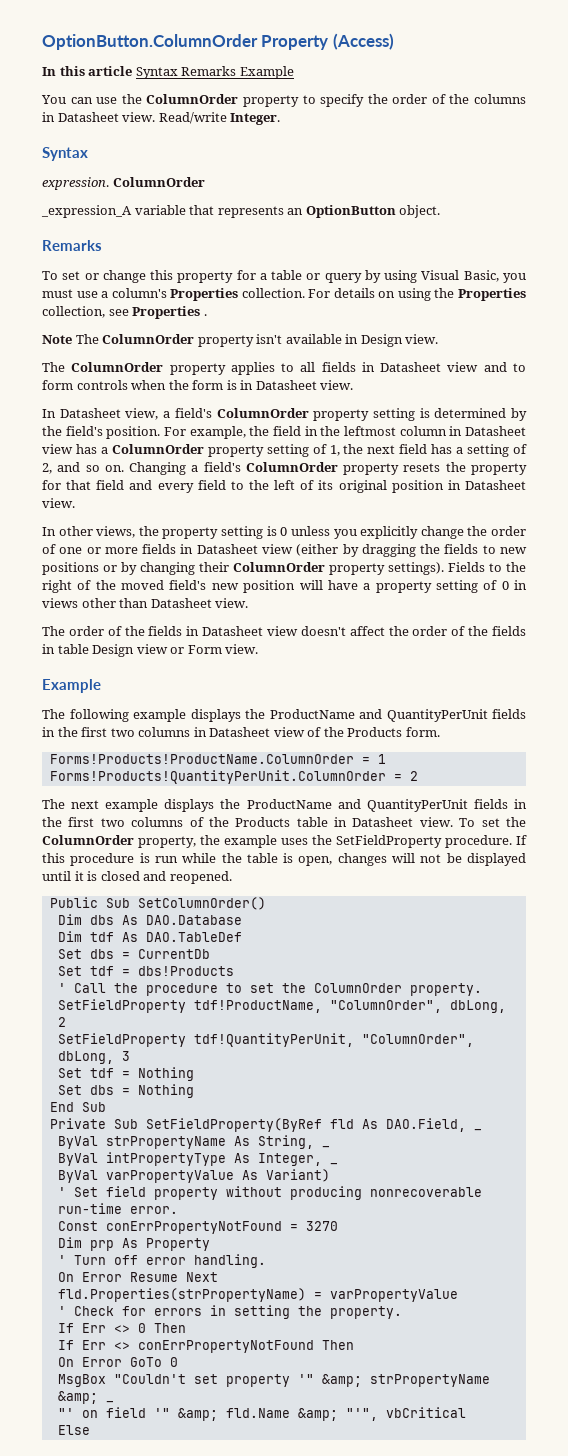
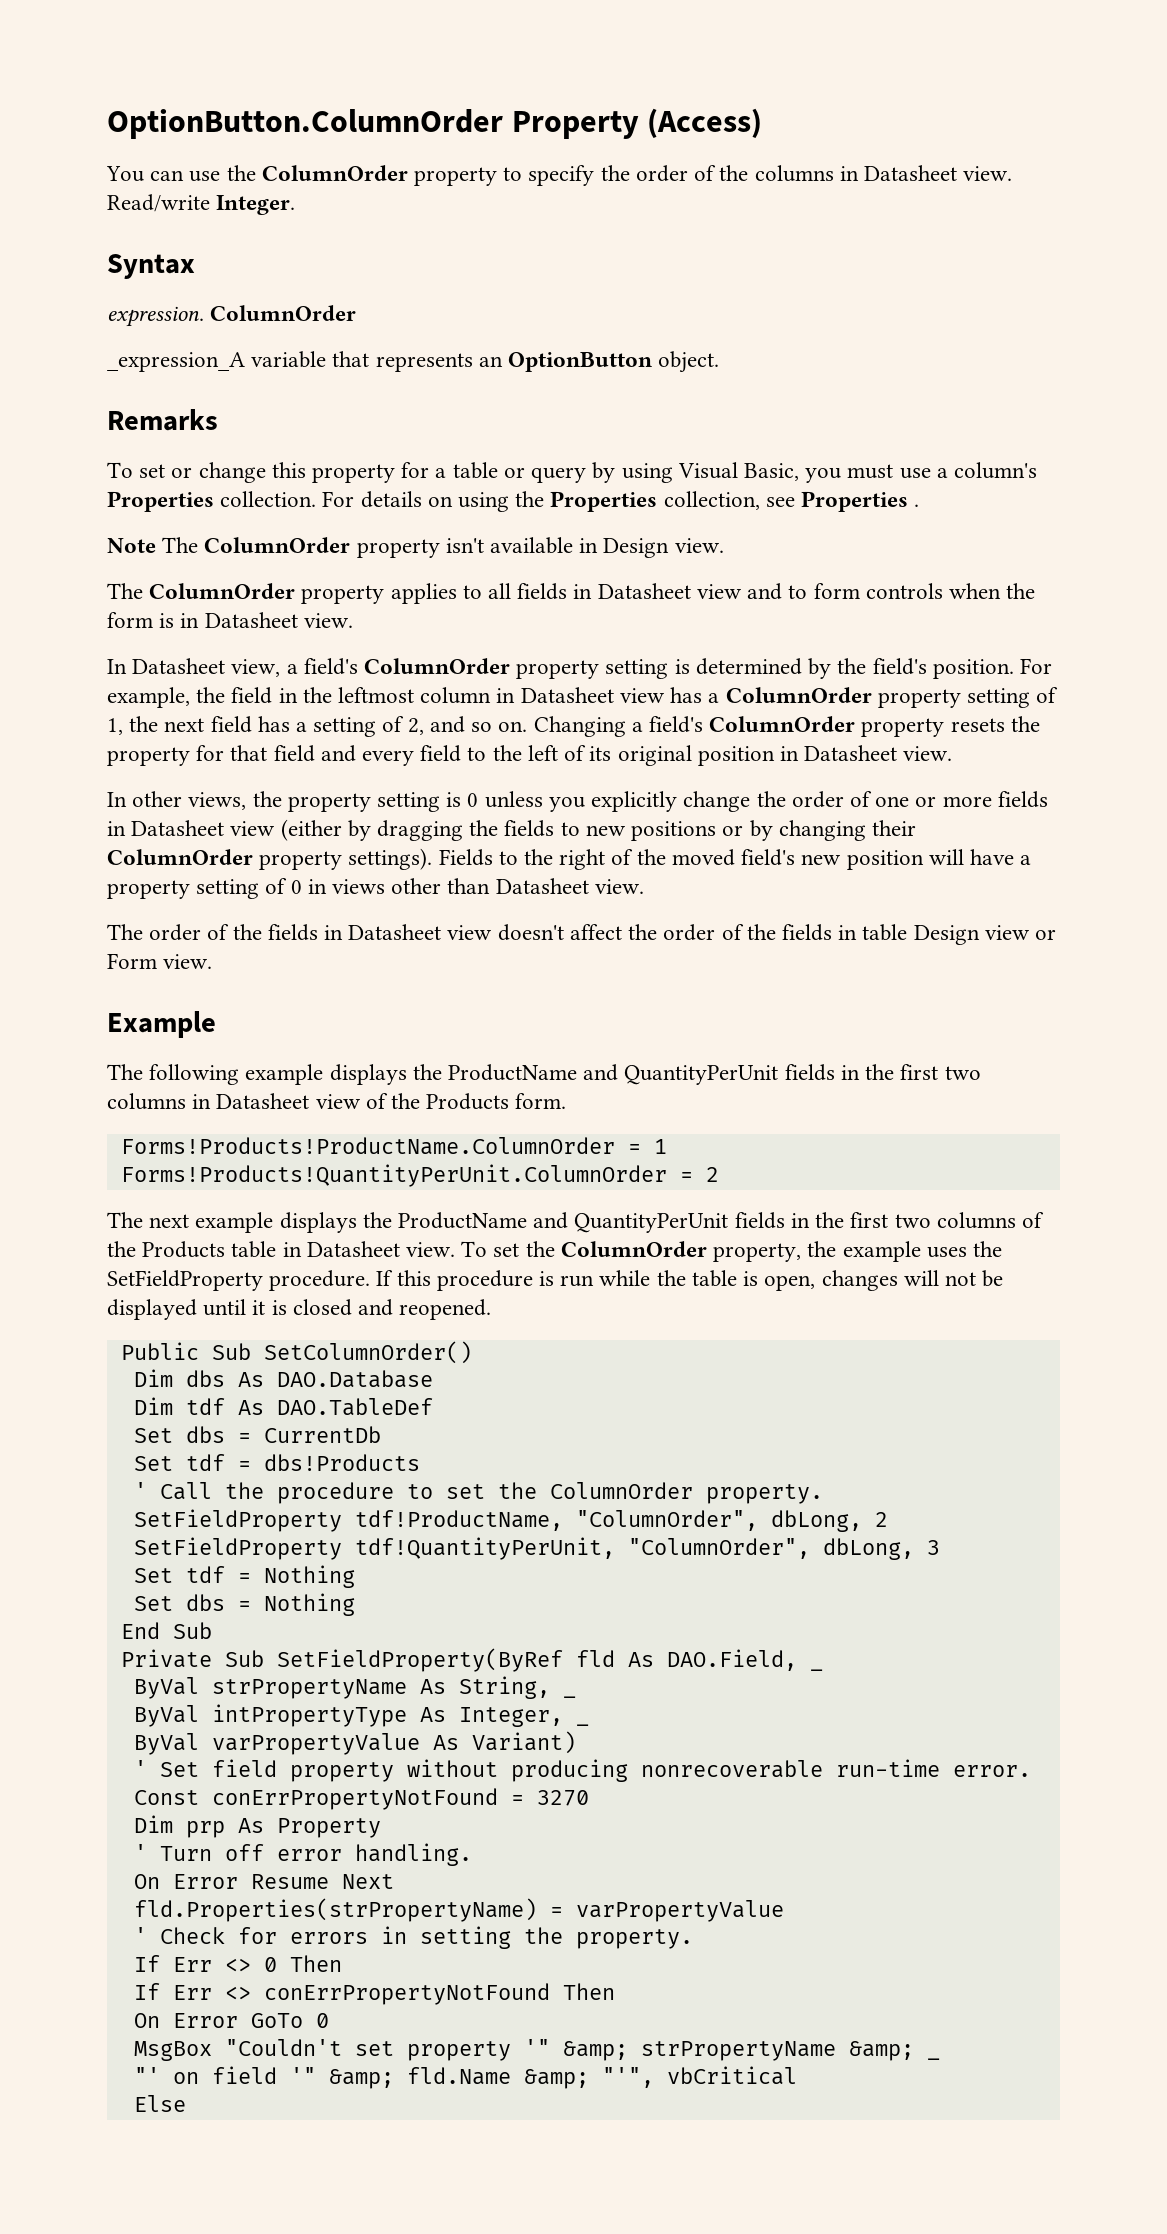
- In this article Syntax Remarks Example

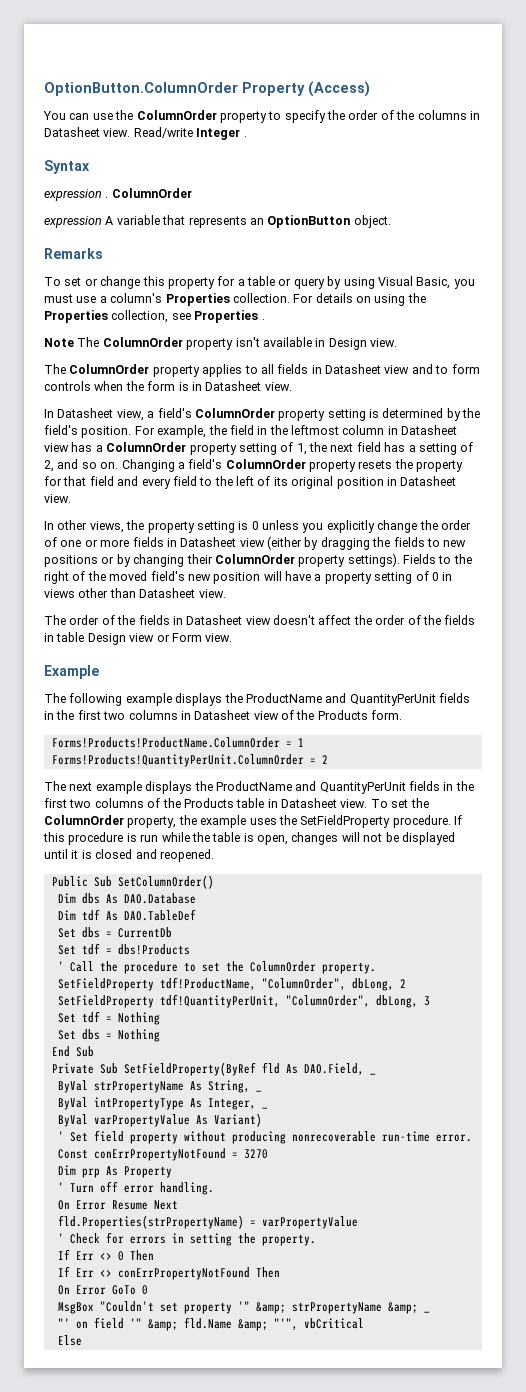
- Read/write Integer.
+ Read/write Integer .
- expression.
+ expression .
- _expression_A variable that represents an OptionButton object.
+ expression A variable that represents an OptionButton object.

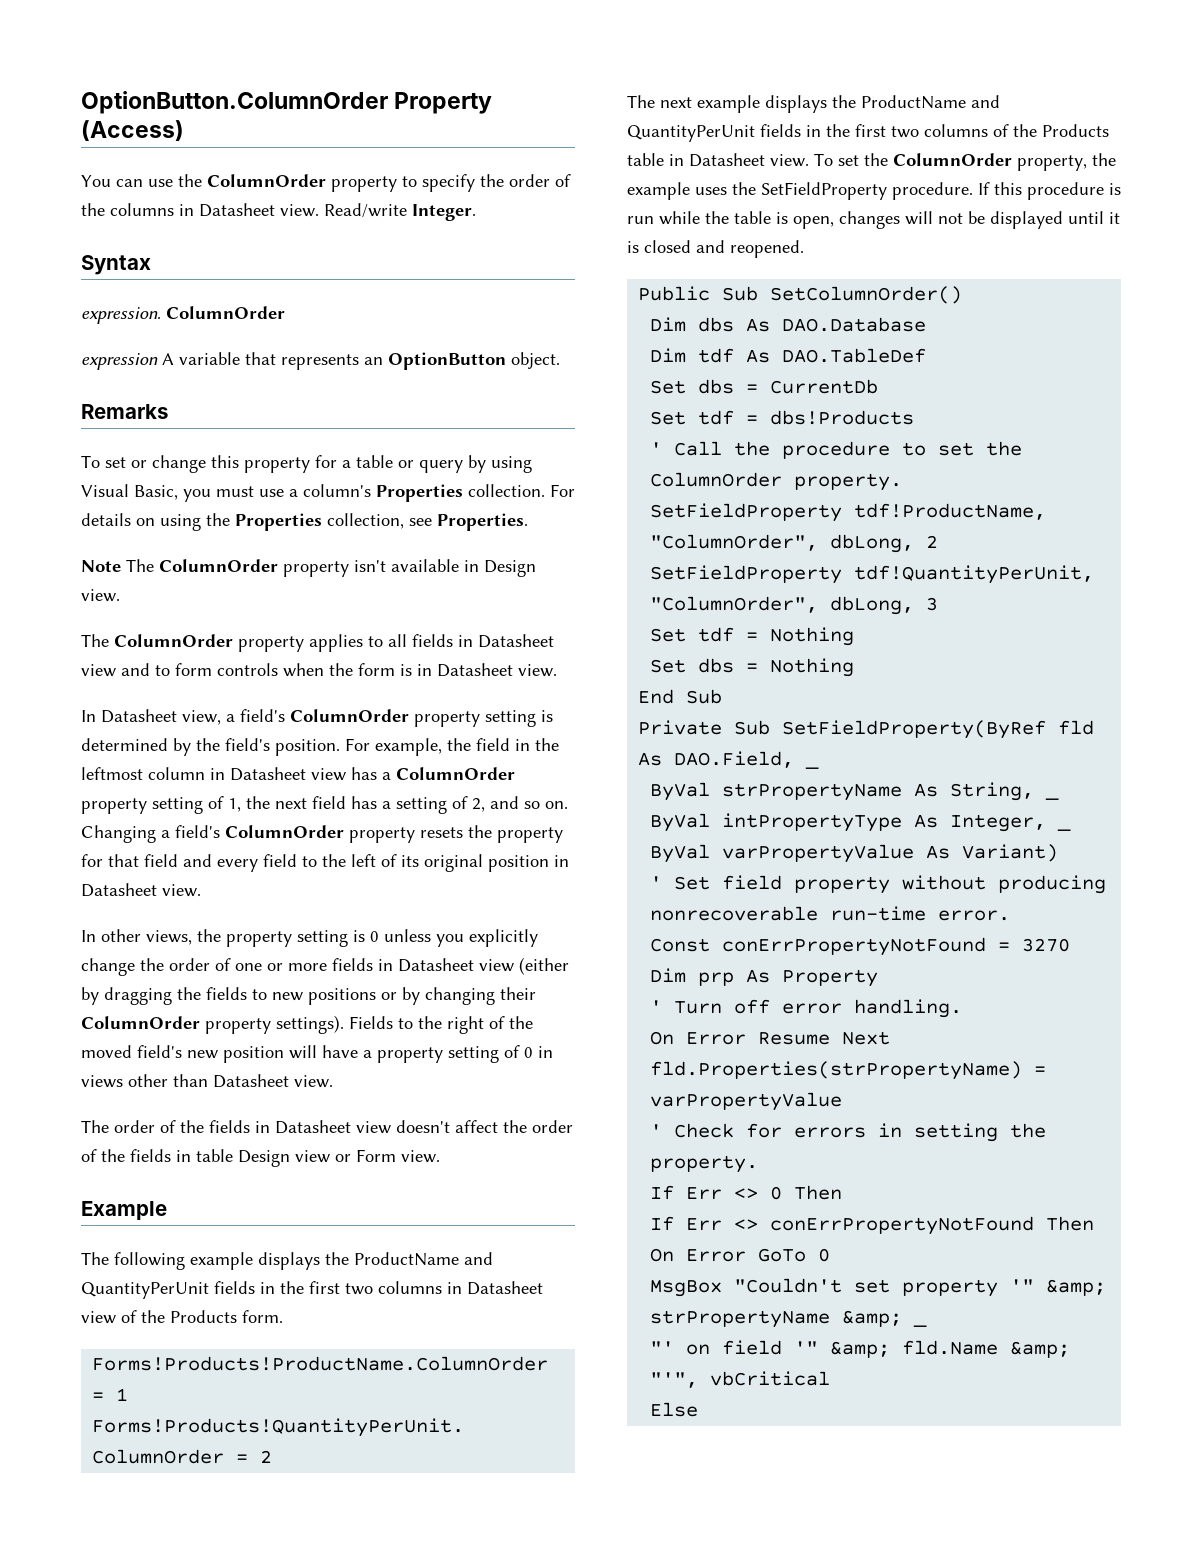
- Read/write Integer .
+ Read/write Integer.
- expression .
+ expression.
- For details on using the Properties collection, see Properties .
+ For details on using the Properties collection, see Properties.

